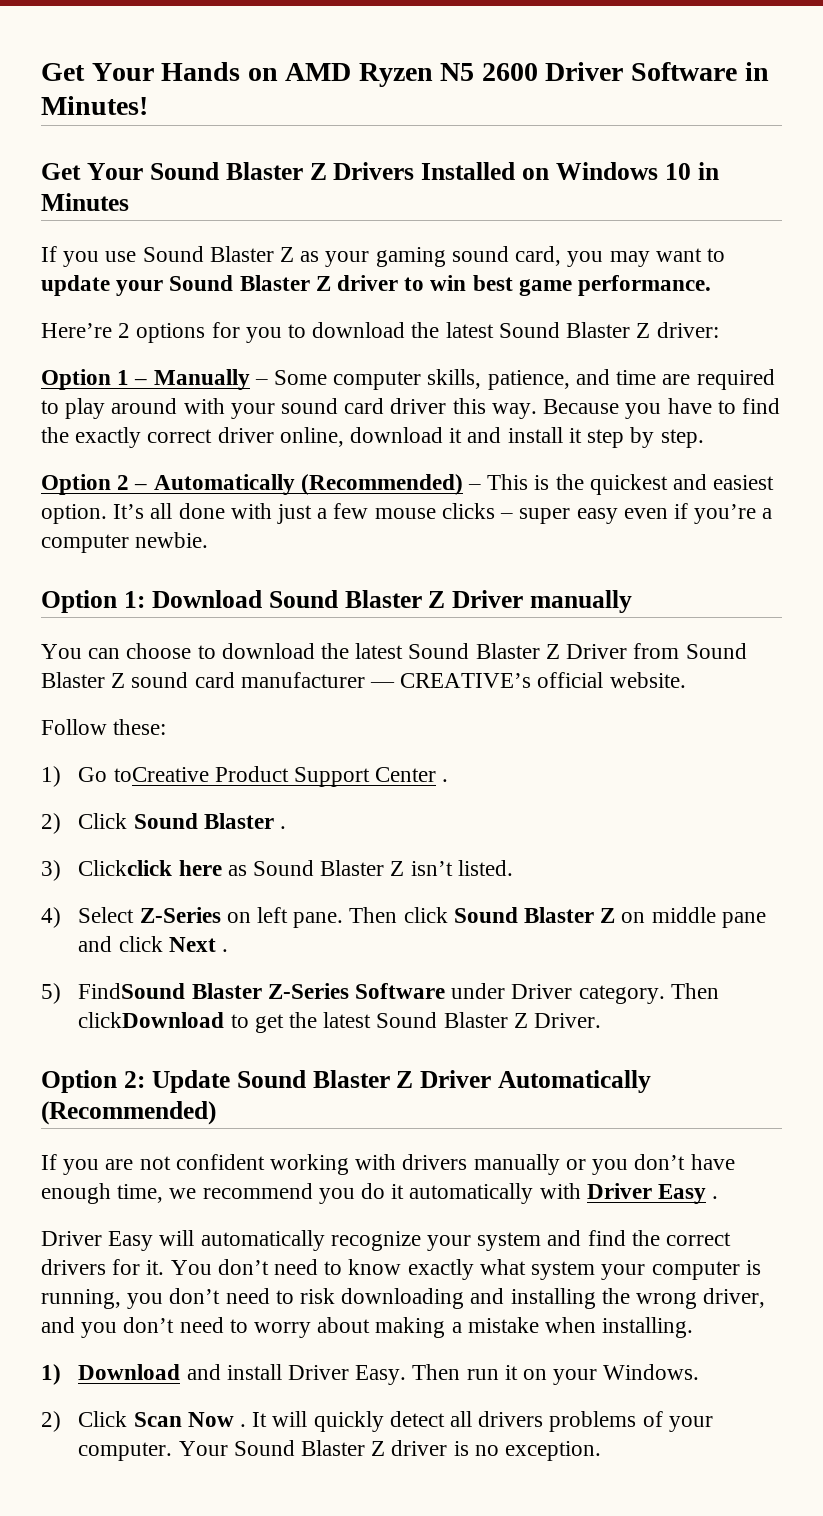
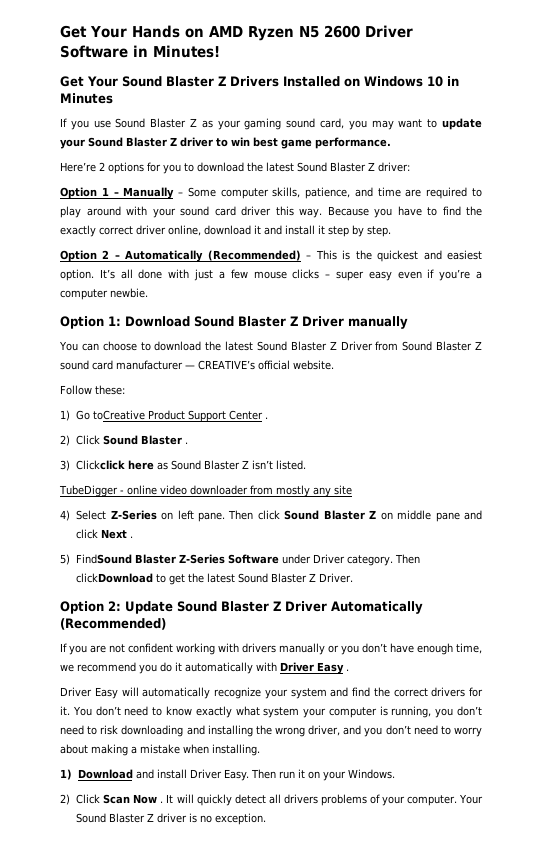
+ TubeDigger - online video downloader from mostly any site

